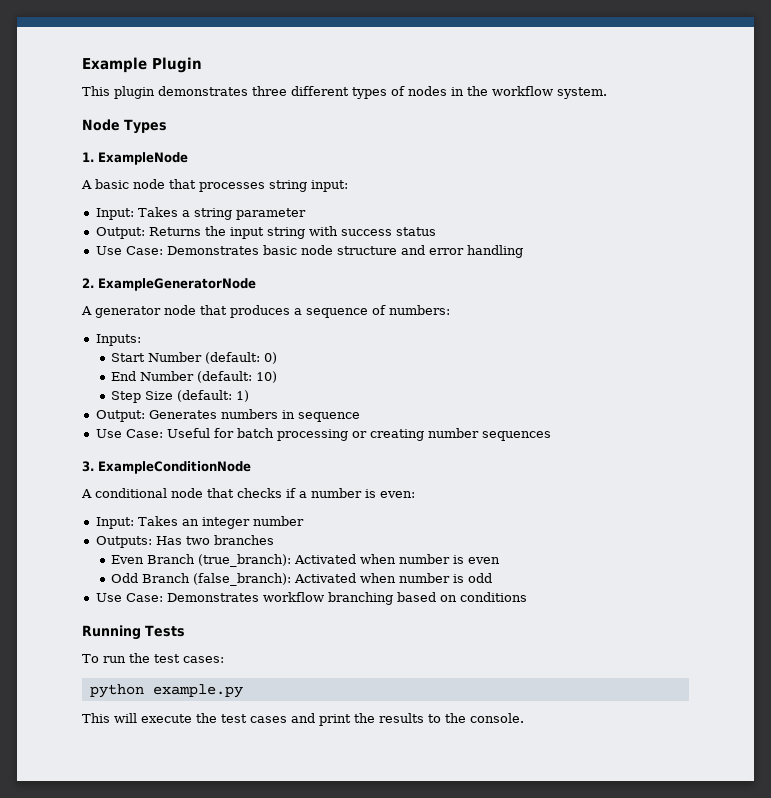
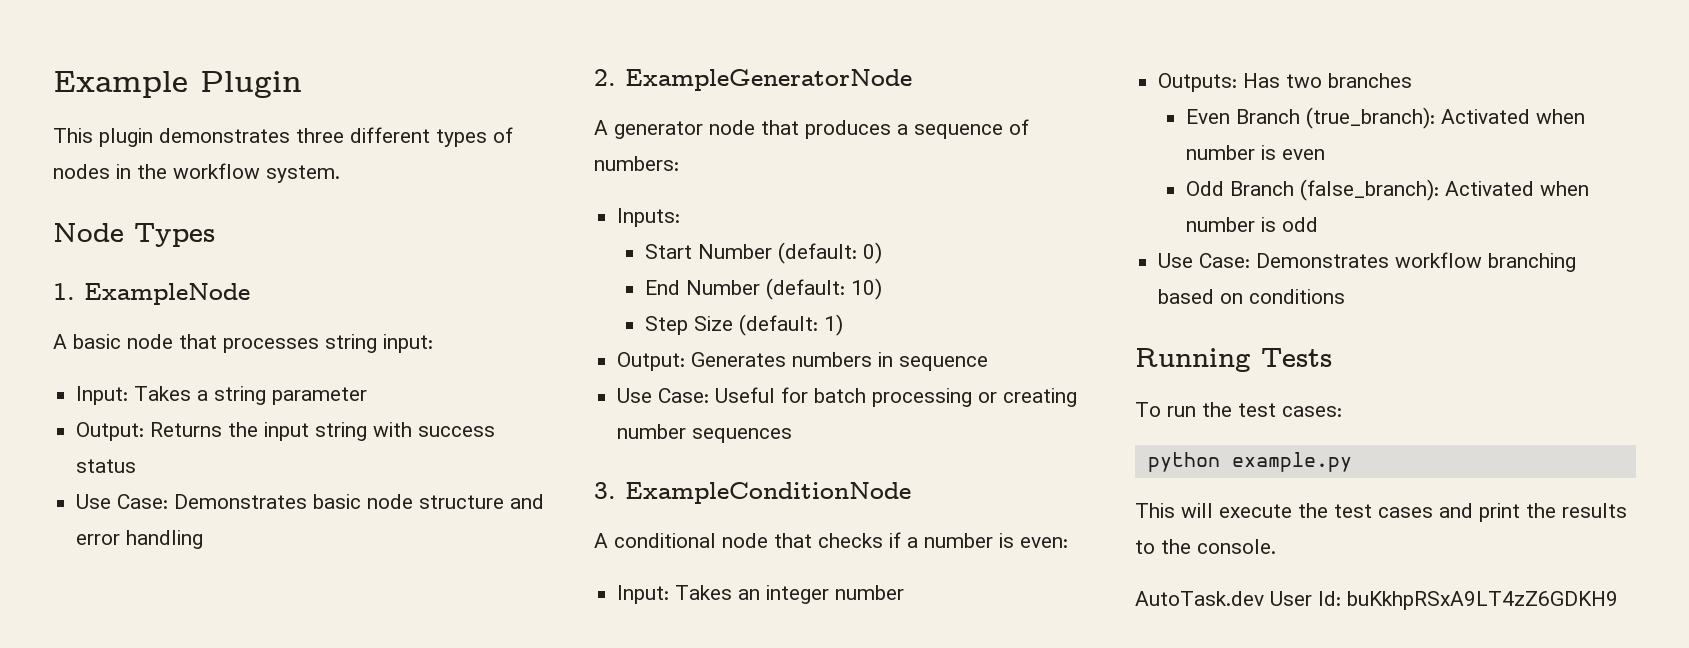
+ AutoTask.dev User Id: buKkhpRSxA9LT4zZ6GDKH9

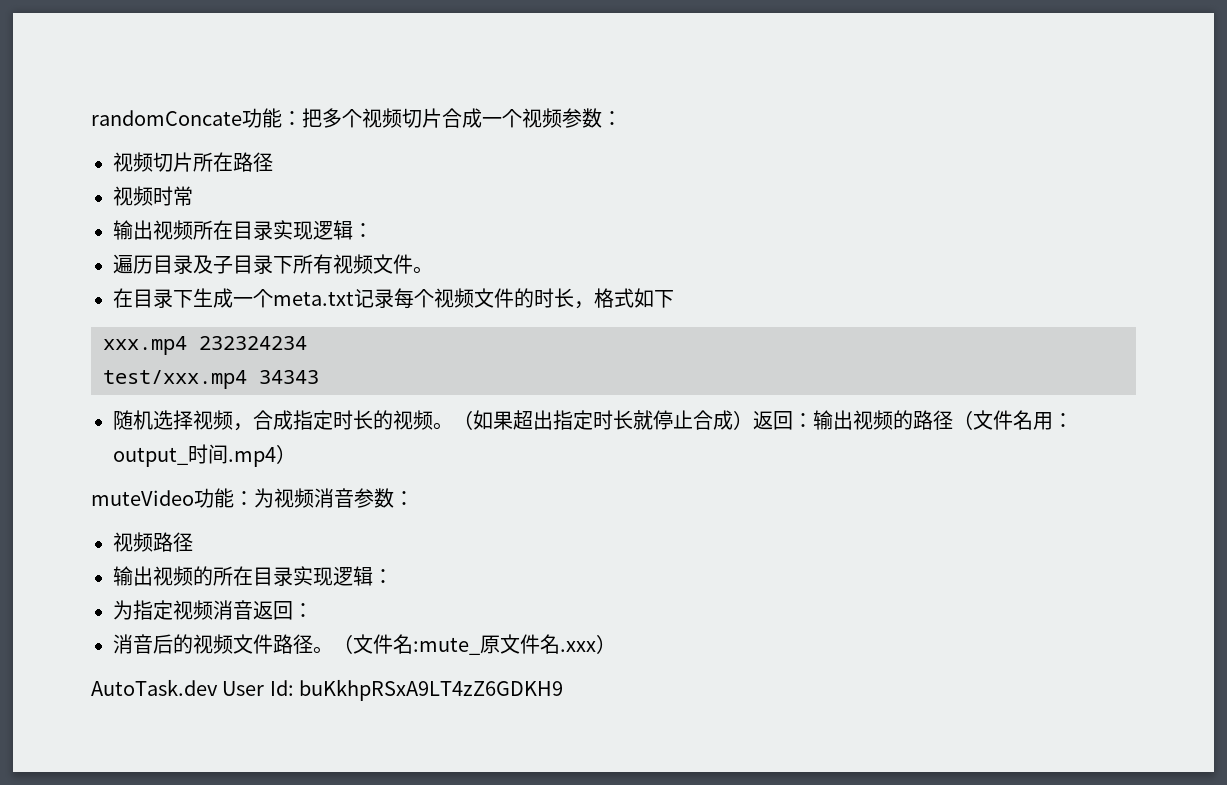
- Example Plugin
- This plugin demonstrates three different types of nodes in the workflow system.
- Node Types
- 1. ExampleNode
- A basic node that processes string input:
- Input: Takes a string parameter
- Output: Returns the input string with success status
- Use Case: Demonstrates basic node structure and error handling
- 2. ExampleGeneratorNode
- A generator node that produces a sequence of numbers:
- Inputs:
- Start Number (default: 0)
- End Number (default: 10)
- Step Size (default: 1)
- Output: Generates numbers in sequence
- Use Case: Useful for batch processing or creating number sequences
- 3. ExampleConditionNode
- A conditional node that checks if a number is even:
- Input: Takes an integer number
- Outputs: Has two branches
- Even Branch (true_branch): Activated when number is even
- Odd Branch (false_branch): Activated when number is odd
- Use Case: Demonstrates workflow branching based on conditions
- Running Tests
- To run the test cases:
- python example.py
- This will execute the test cases and print the results to the console.
+ randomConcate功能：把多个视频切片合成一个视频参数：
+ 视频切片所在路径
+ 视频时常
+ 输出视频所在目录实现逻辑：
+ 遍历目录及子目录下所有视频文件。
+ 在目录下生成一个meta.txt记录每个视频文件的时长，格式如下
+ xxx.mp4 232324234
+ test/xxx.mp4 34343
+ 随机选择视频，合成指定时长的视频。（如果超出指定时长就停止合成）返回：输出视频的路径（文件名用：output_时间.mp4）
+ muteVideo功能：为视频消音参数：
+ 视频路径
+ 输出视频的所在目录实现逻辑：
+ 为指定视频消音返回：
+ 消音后的视频文件路径。（文件名:mute_原文件名.xxx）

